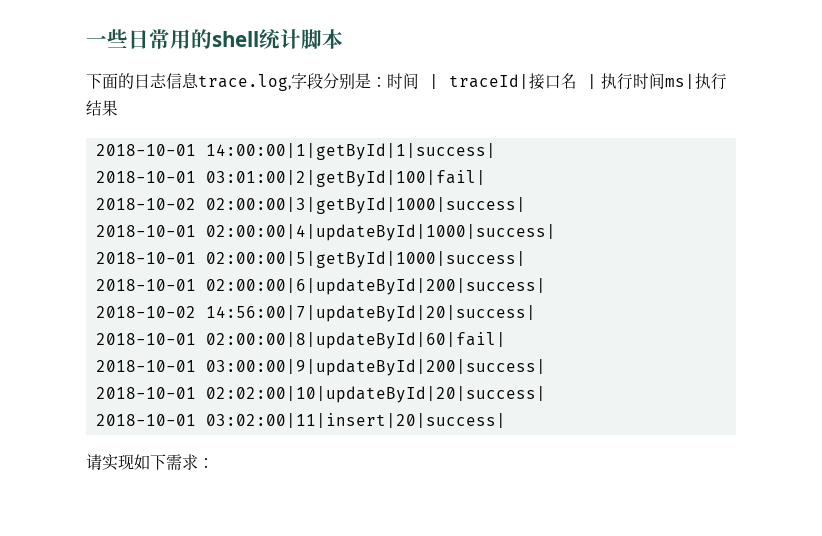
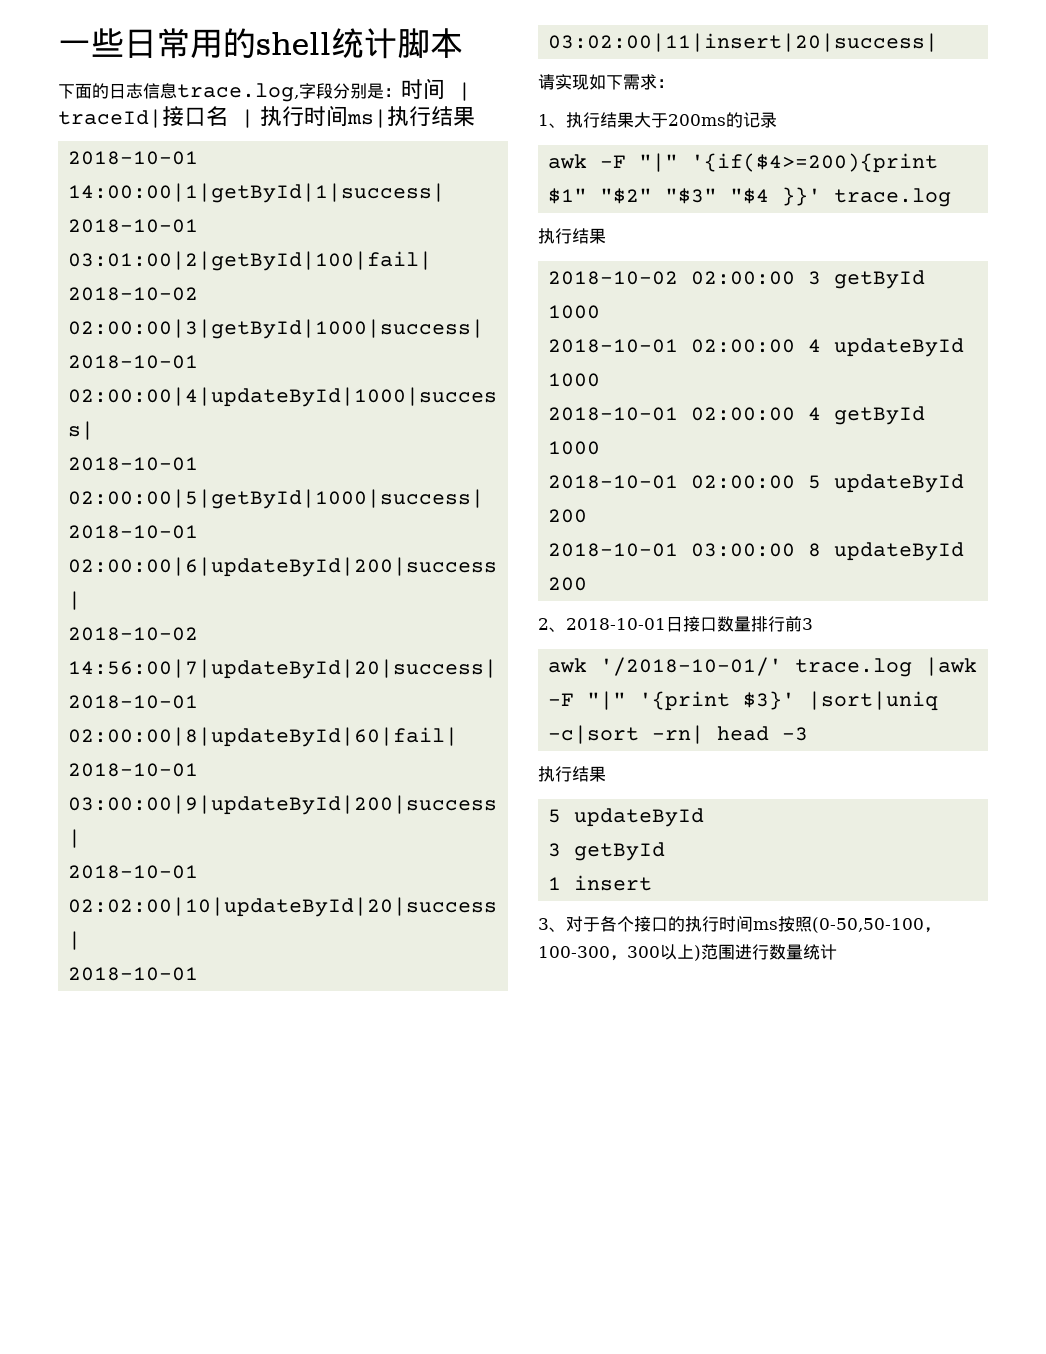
+ 1、执行结果大于200ms的记录
+ awk -F "|" '{if($4>=200){print $1" "$2" "$3" "$4 }}' trace.log
+ 执行结果
+ 2018-10-02 02:00:00 3 getById 1000
+ 2018-10-01 02:00:00 4 updateById 1000
+ 2018-10-01 02:00:00 4 getById 1000
+ 2018-10-01 02:00:00 5 updateById 200
+ 2018-10-01 03:00:00 8 updateById 200
+ 2、2018-10-01日接口数量排行前3
+ awk '/2018-10-01/' trace.log |awk -F "|" '{print $3}' |sort|uniq -c|sort -rn| head -3
+ 执行结果
+ 5 updateById
+ 3 getById
+ 1 insert
+ 3、对于各个接口的执行时间ms按照(0-50,50-100，100-300，300以上)范围进行数量统计

